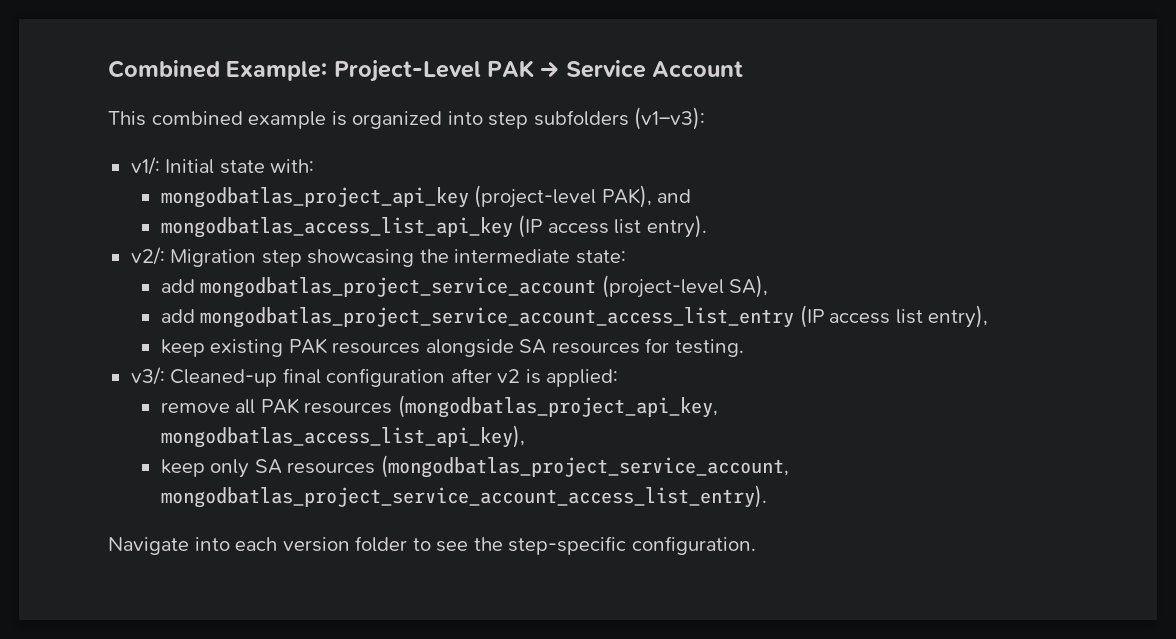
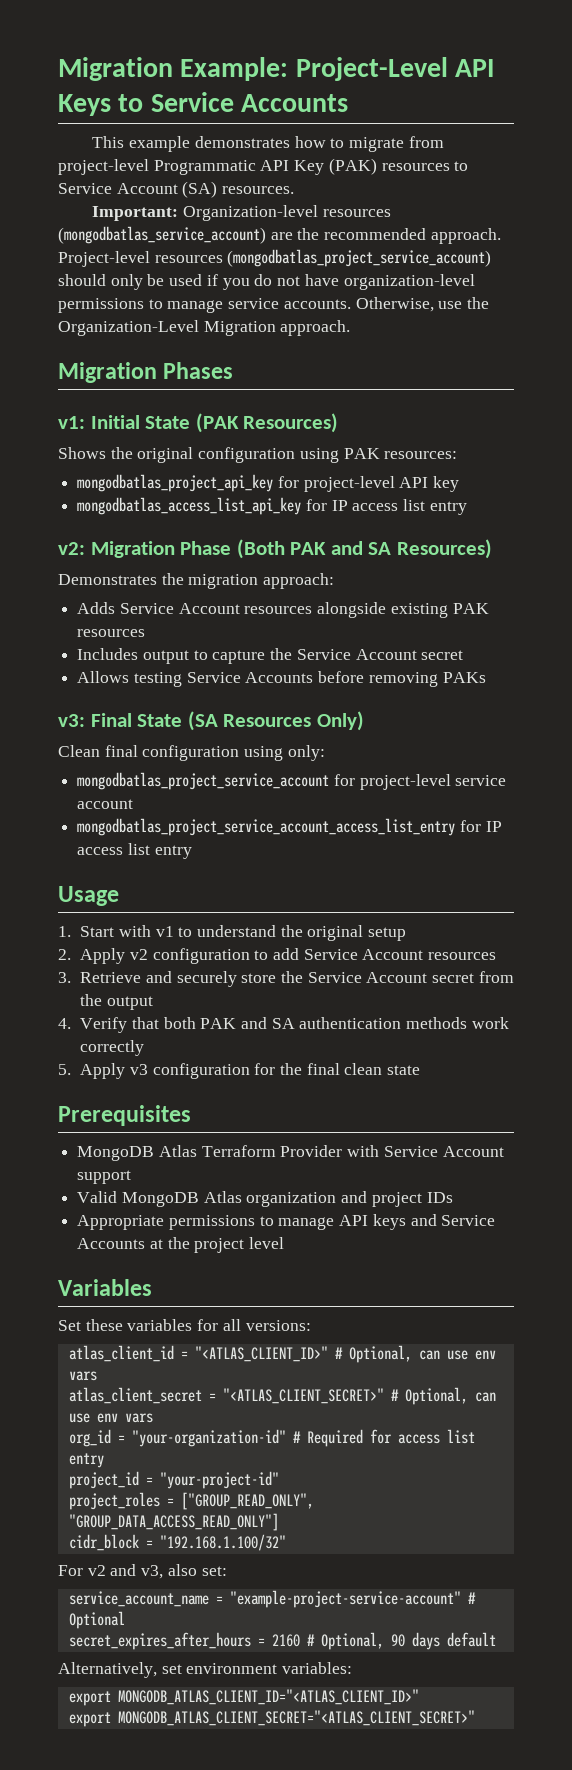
- Combined Example: Project-Level PAK → Service Account
- This combined example is organized into step subfolders (v1–v3):
- v1/: Initial state with:
- mongodbatlas_project_api_key (project-level PAK), and
- mongodbatlas_access_list_api_key (IP access list entry).
- v2/: Migration step showcasing the intermediate state:
- add mongodbatlas_project_service_account (project-level SA),
- add mongodbatlas_project_service_account_access_list_entry (IP access list entry),
- keep existing PAK resources alongside SA resources for testing.
- v3/: Cleaned-up final configuration after v2 is applied:
- remove all PAK resources (mongodbatlas_project_api_key, mongodbatlas_access_list_api_key),
- keep only SA resources (mongodbatlas_project_service_account, mongodbatlas_project_service_account_access_list_entry).
- Navigate into each version folder to see the step-specific configuration.
+ Migration Example: Project-Level API Keys to Service Accounts
+ This example demonstrates how to migrate from project-level Programmatic API Key (PAK) resources to Service Account (SA) resources.
+ Important: Organization-level resources (mongodbatlas_service_account) are the recommended approach. Project-level resources (mongodbatlas_project_service_account) should only be used if you do not have organization-level permissions to manage service accounts. Otherwise, use the Organization-Level Migration approach.
+ Migration Phases
+ v1: Initial State (PAK Resources)
+ Shows the original configuration using PAK resources:
+ mongodbatlas_project_api_key for project-level API key
+ mongodbatlas_access_list_api_key for IP access list entry
+ v2: Migration Phase (Both PAK and SA Resources)
+ Demonstrates the migration approach:
+ Adds Service Account resources alongside existing PAK resources
+ Includes output to capture the Service Account secret
+ Allows testing Service Accounts before removing PAKs
+ v3: Final State (SA Resources Only)
+ Clean final configuration using only:
+ mongodbatlas_project_service_account for project-level service account
+ mongodbatlas_project_service_account_access_list_entry for IP access list entry
+ Usage
+ 1. Start with v1 to understand the original setup
+ 2. Apply v2 configuration to add Service Account resources
+ 3. Retrieve and securely store the Service Account secret from the output
+ 4. Verify that both PAK and SA authentication methods work correctly
+ 5. Apply v3 configuration for the final clean state
+ Prerequisites
+ MongoDB Atlas Terraform Provider with Service Account support
+ Valid MongoDB Atlas organization and project IDs
+ Appropriate permissions to manage API keys and Service Accounts at the project level
+ Variables
+ Set these variables for all versions:
+ atlas_client_id = "<ATLAS_CLIENT_ID>" # Optional, can use env vars
+ atlas_client_secret = "<ATLAS_CLIENT_SECRET>" # Optional, can use env vars
+ org_id = "your-organization-id" # Required for access list entry
+ project_id = "your-project-id"
+ project_roles = ["GROUP_READ_ONLY", "GROUP_DATA_ACCESS_READ_ONLY"]
+ cidr_block = "192.168.1.100/32"
+ For v2 and v3, also set:
+ service_account_name = "example-project-service-account" # Optional
+ secret_expires_after_hours = 2160 # Optional, 90 days default
+ Alternatively, set environment variables:
+ export MONGODB_ATLAS_CLIENT_ID="<ATLAS_CLIENT_ID>"
+ export MONGODB_ATLAS_CLIENT_SECRET="<ATLAS_CLIENT_SECRET>"

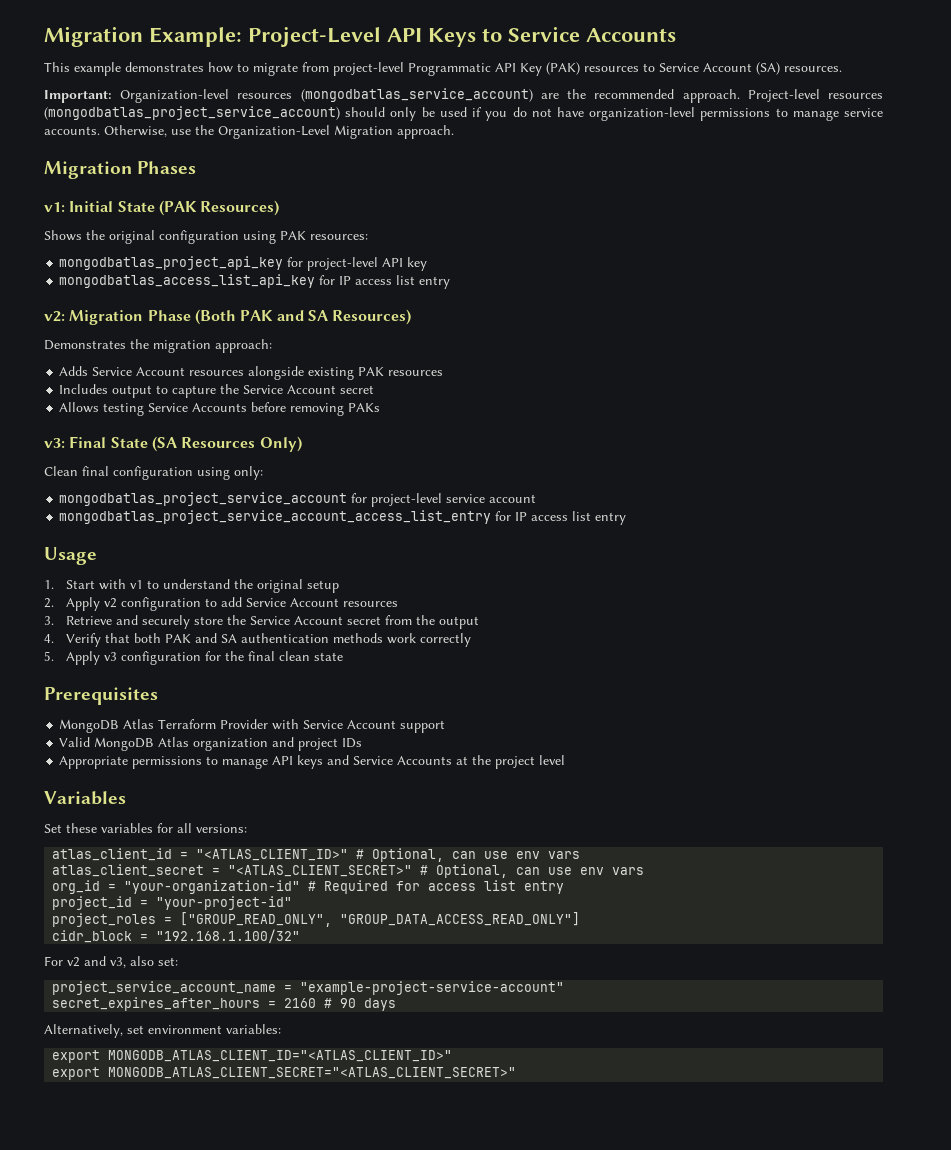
- service_account_name = "example-project-service-account" # Optional
+ project_service_account_name = "example-project-service-account"
- secret_expires_after_hours = 2160 # Optional, 90 days default
+ secret_expires_after_hours = 2160 # 90 days

